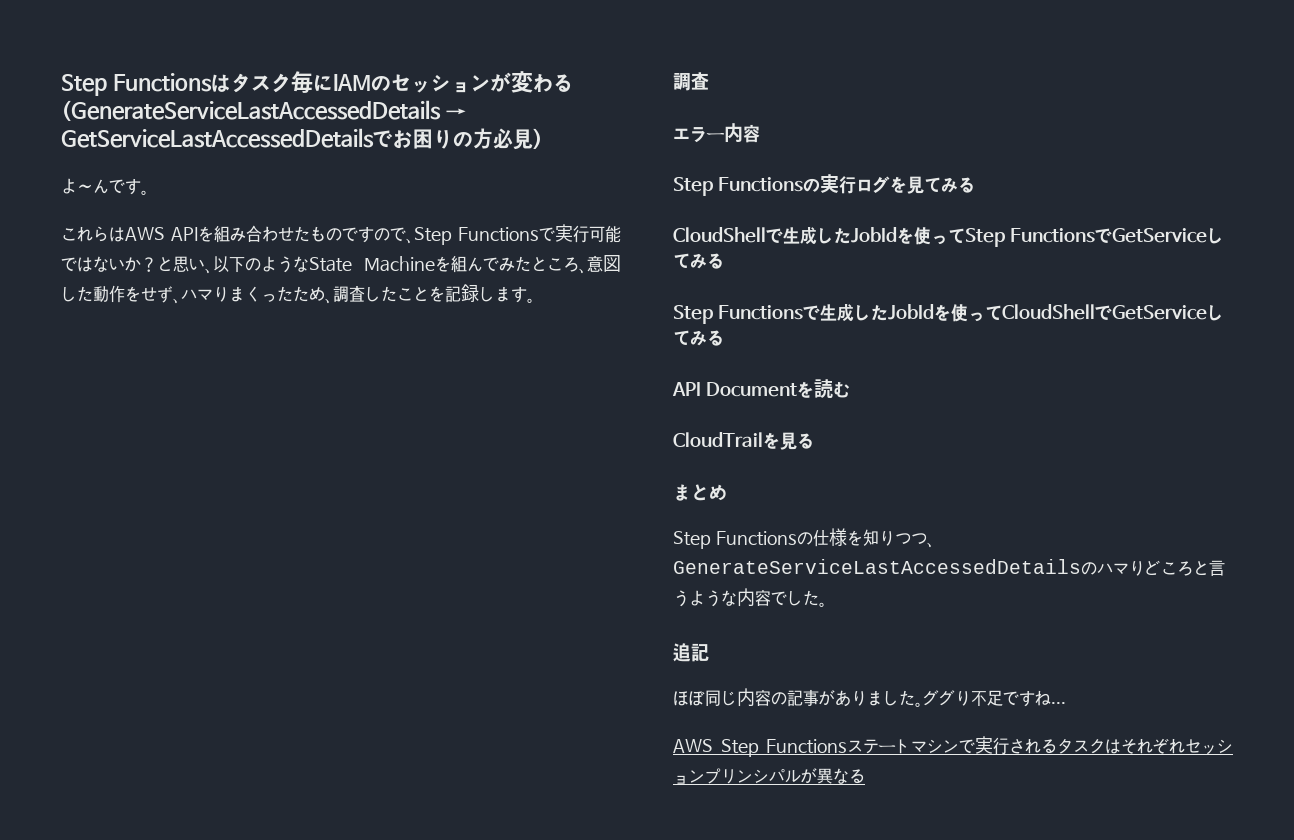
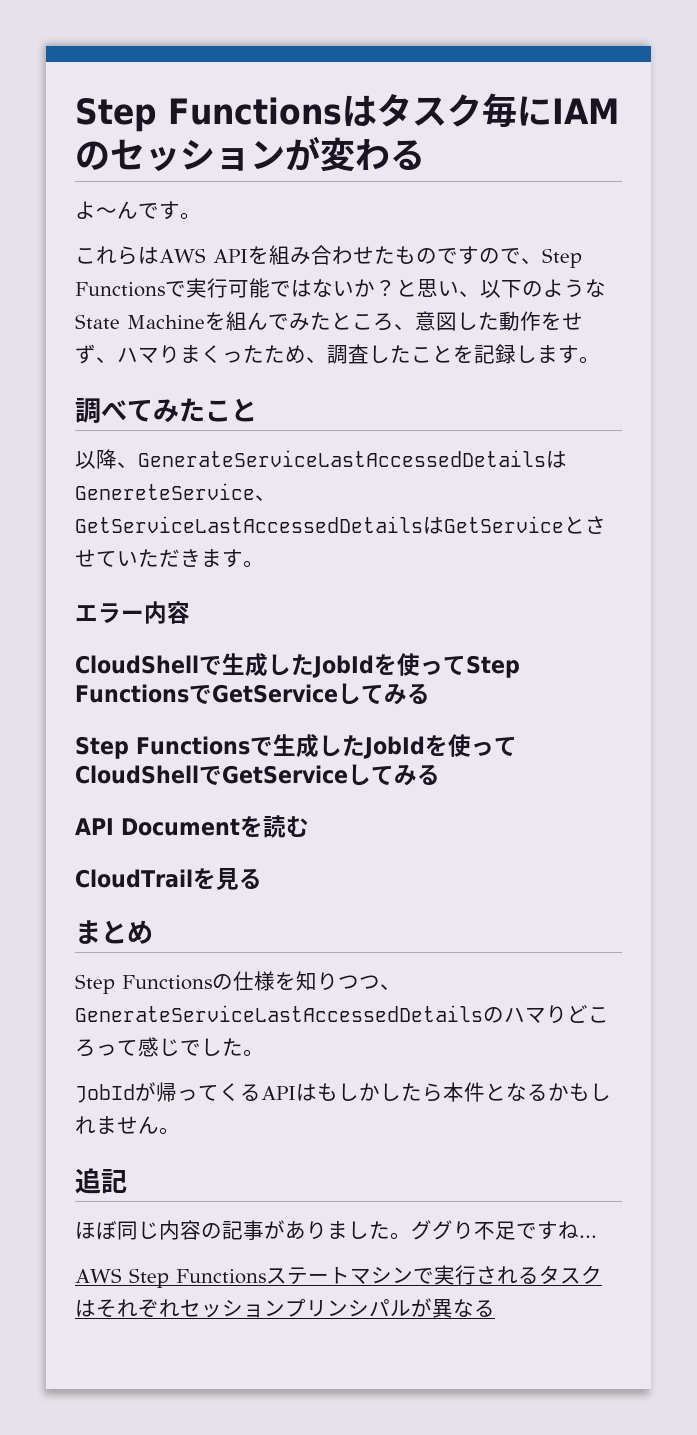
- Step Functionsはタスク毎にIAMのセッションが変わる(GenerateServiceLastAccessedDetails → GetServiceLastAccessedDetailsでお困りの方必見)
+ Step Functionsはタスク毎にIAMのセッションが変わる
  と思い、以下のようなState Machineを組んでみたところ、意図した動作をせず、ハマりまくったため、調査したことを記録します。
- 調査
+ 調べてみたこと
+ 以降、GenerateServiceLastAccessedDetailsはGenereteService、GetServiceLastAccessedDetailsはGetServiceとさせていただきます。
  エラー内容
- Step Functionsの実行ログを見てみる
- Step Functionsの仕様を知りつつ、GenerateServiceLastAccessedDetailsのハマりどころと言うような内容でした。
+ Step Functionsの仕様を知りつつ、GenerateServiceLastAccessedDetailsのハマりどころって感じでした。
+ JobIdが帰ってくるAPIはもしかしたら本件となるかもしれません。

